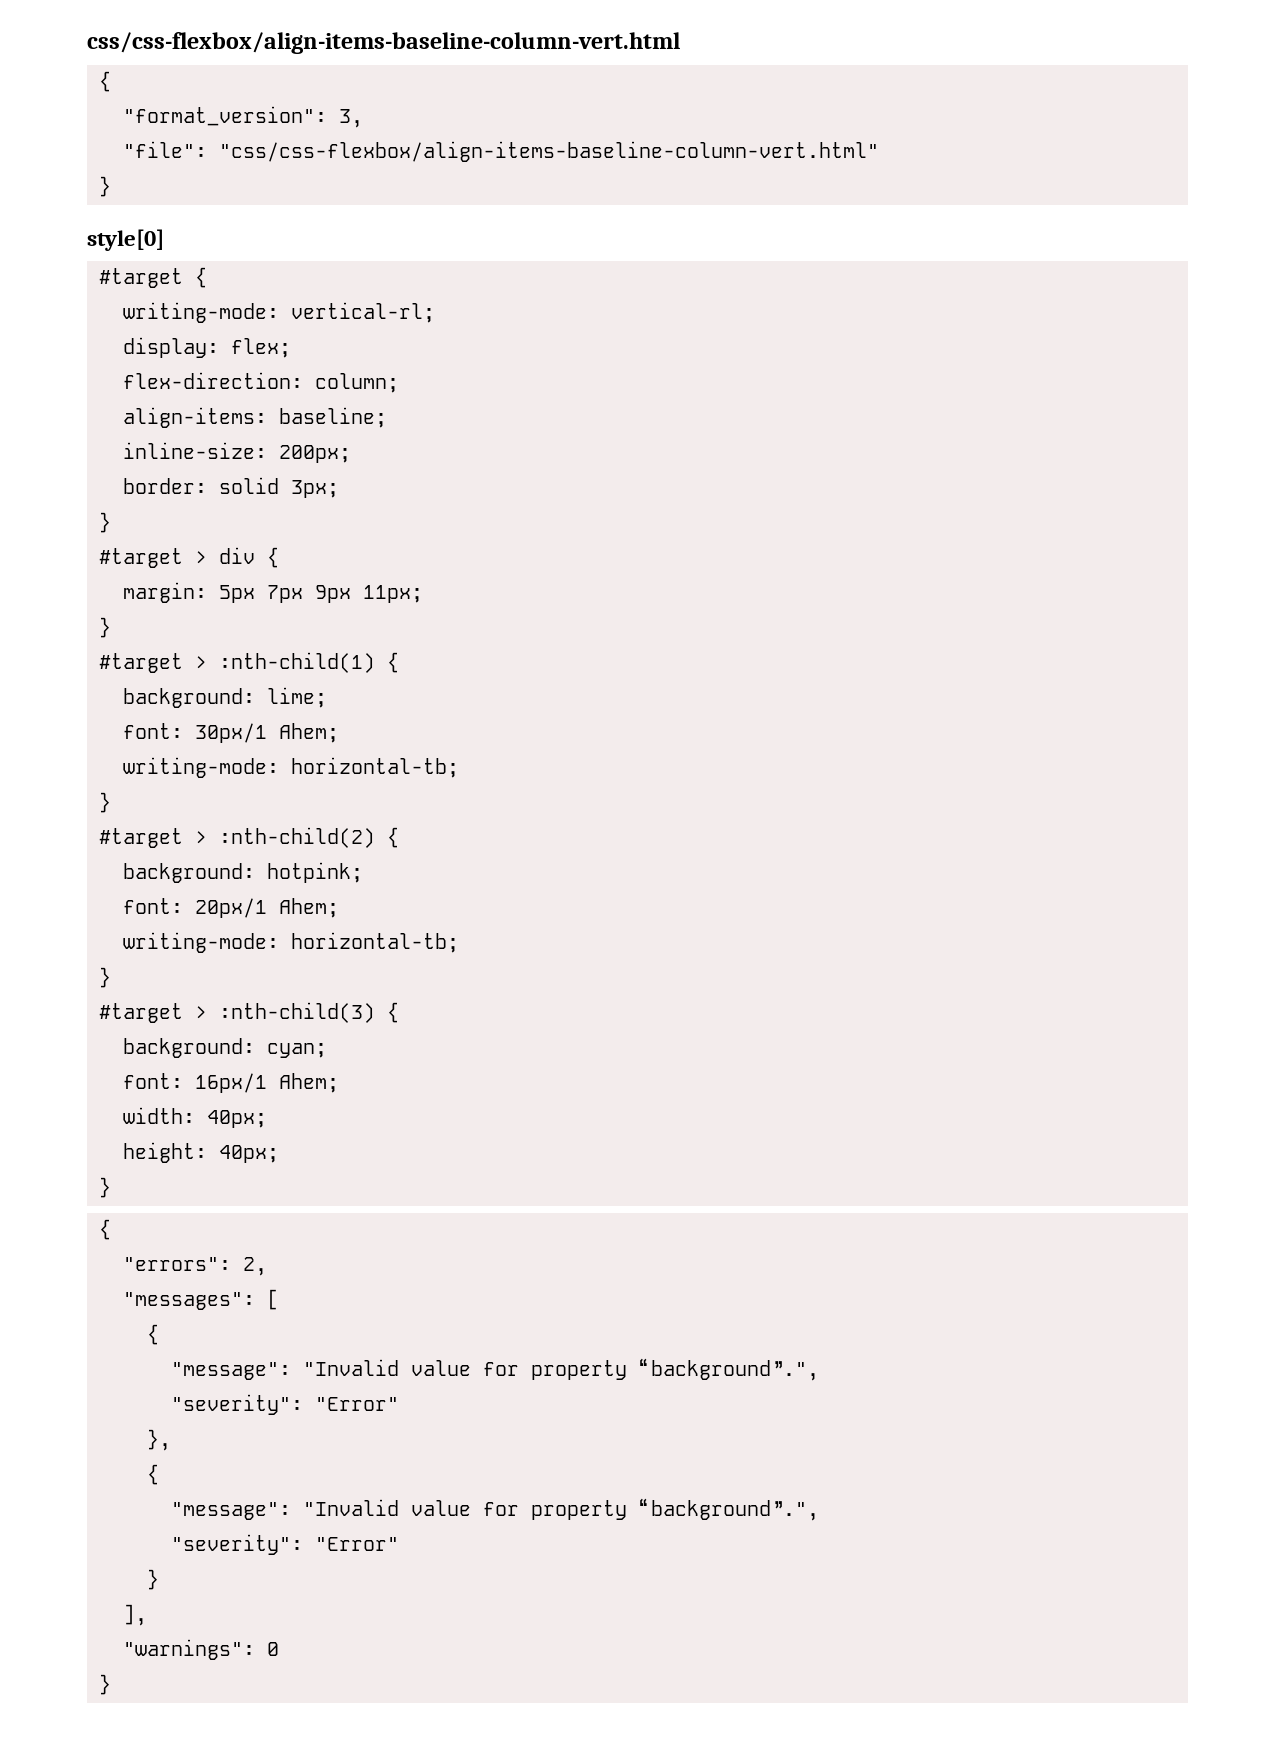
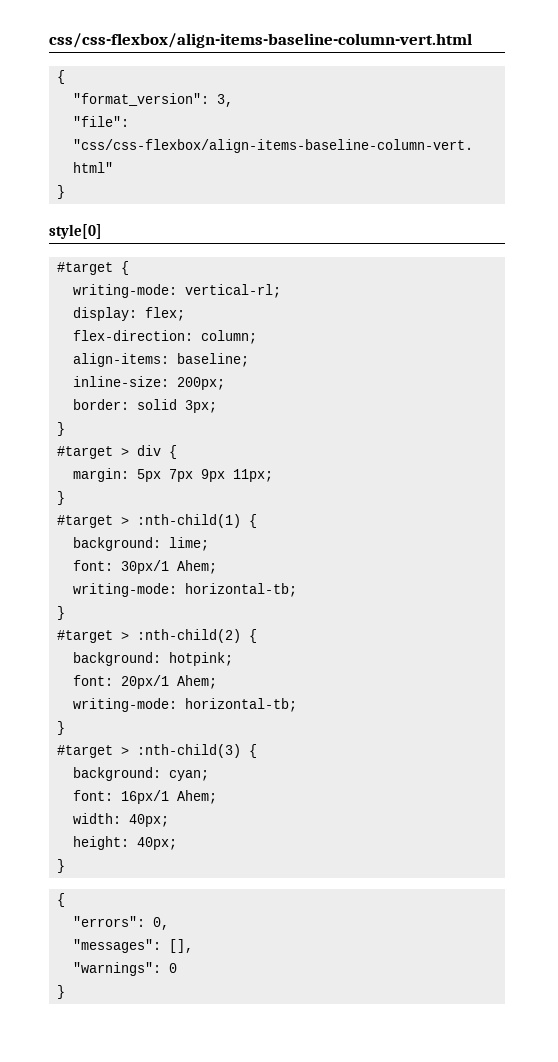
- "errors": 2,
+ "errors": 0,
- "messages": [
- {
- "message": "Invalid value for property “background”.",
- "severity": "Error"
- },
- {
- "message": "Invalid value for property “background”.",
- "severity": "Error"
- }
- ],
+ "messages": [],

